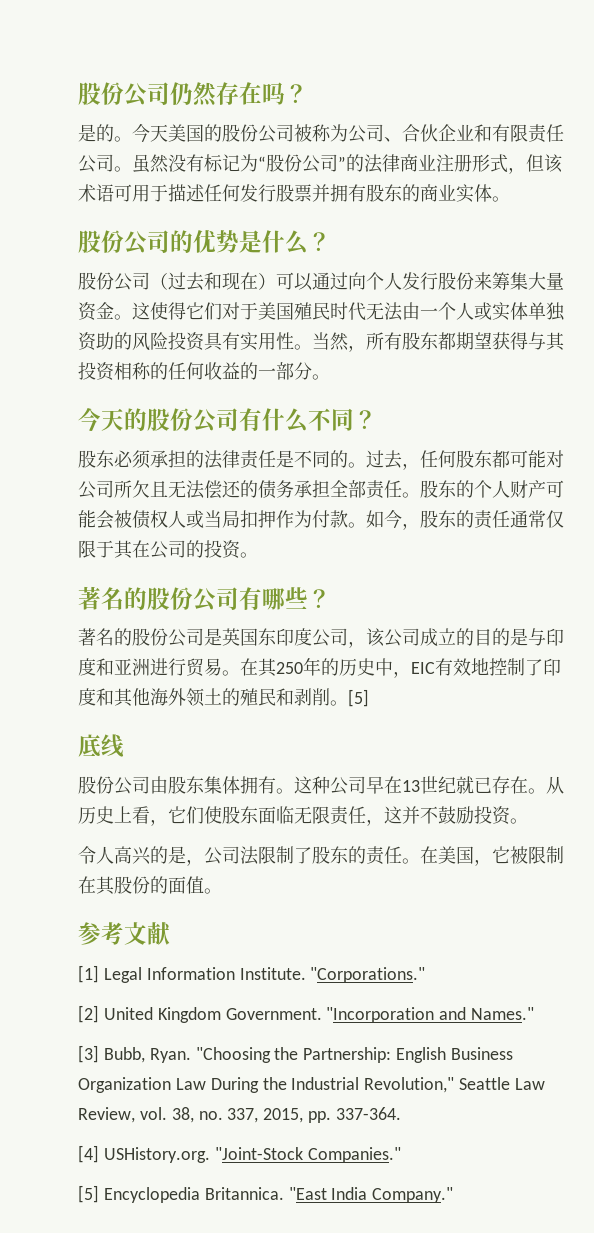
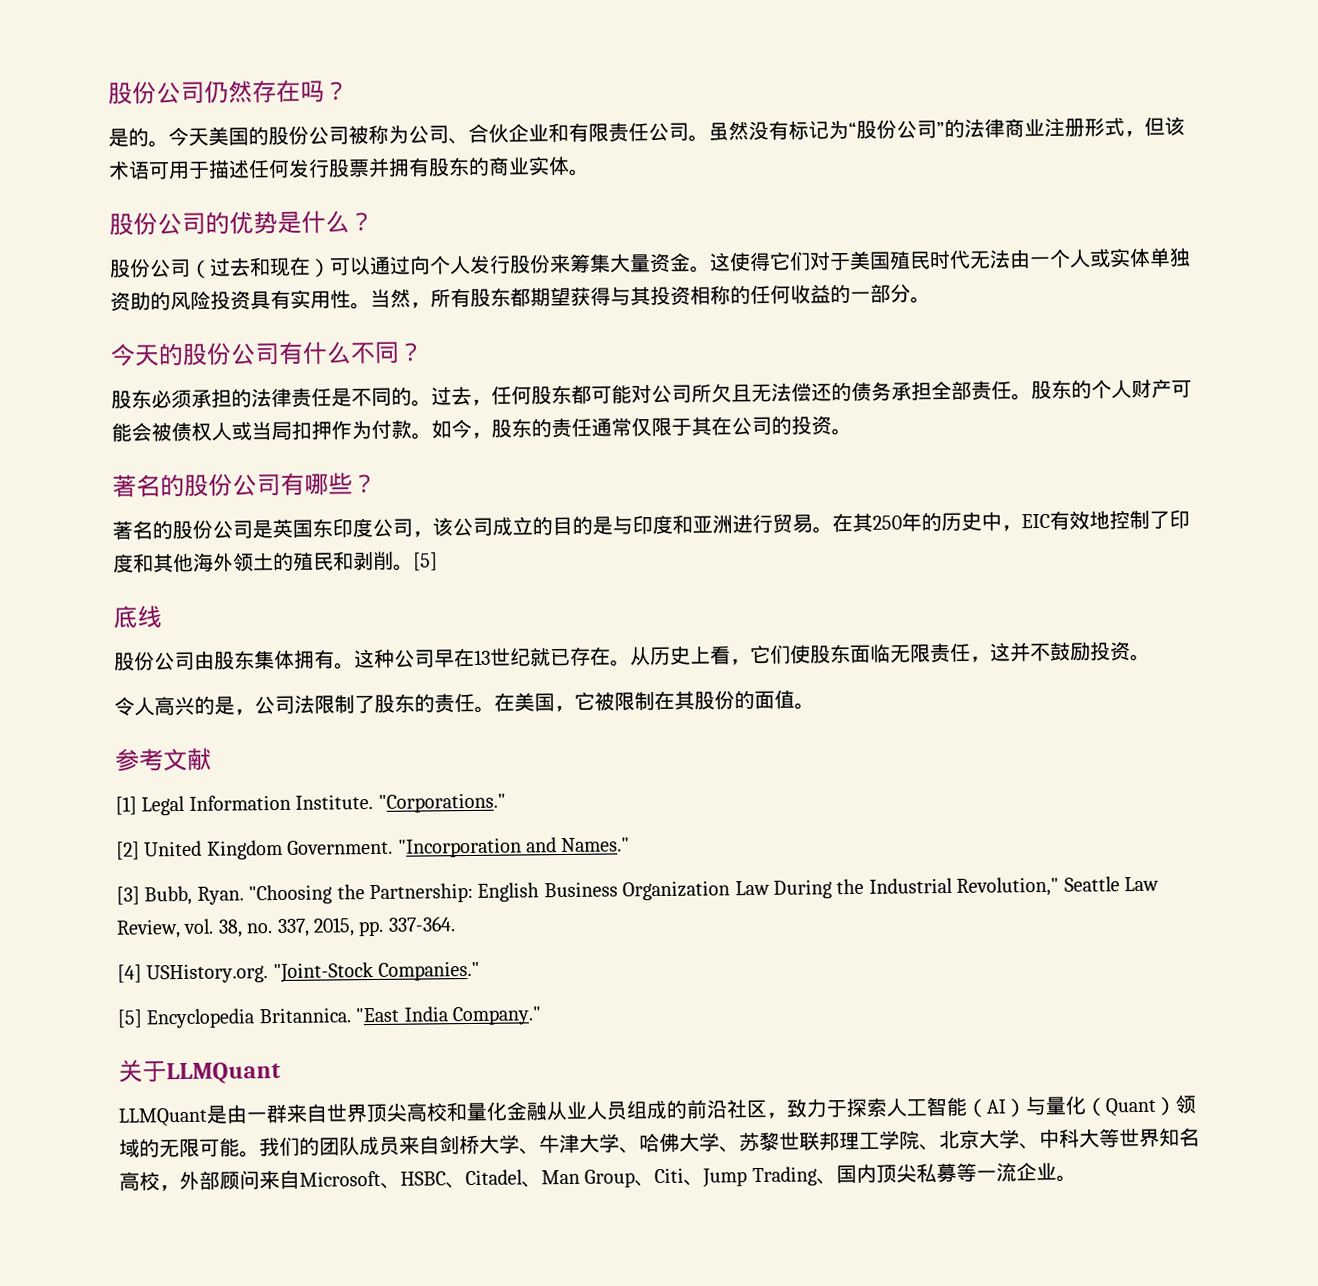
+ 关于LLMQuant
+ LLMQuant是由一群来自世界顶尖高校和量化金融从业人员组成的前沿社区，致力于探索人工智能（AI）与量化（Quant）领域的无限可能。我们的团队成员来自剑桥大学、牛津大学、哈佛大学、苏黎世联邦理工学院、北京大学、中科大等世界知名高校，外部顾问来自Microsoft、HSBC、Citadel、Man Group、Citi、Jump Trading、国内顶尖私募等一流企业。

